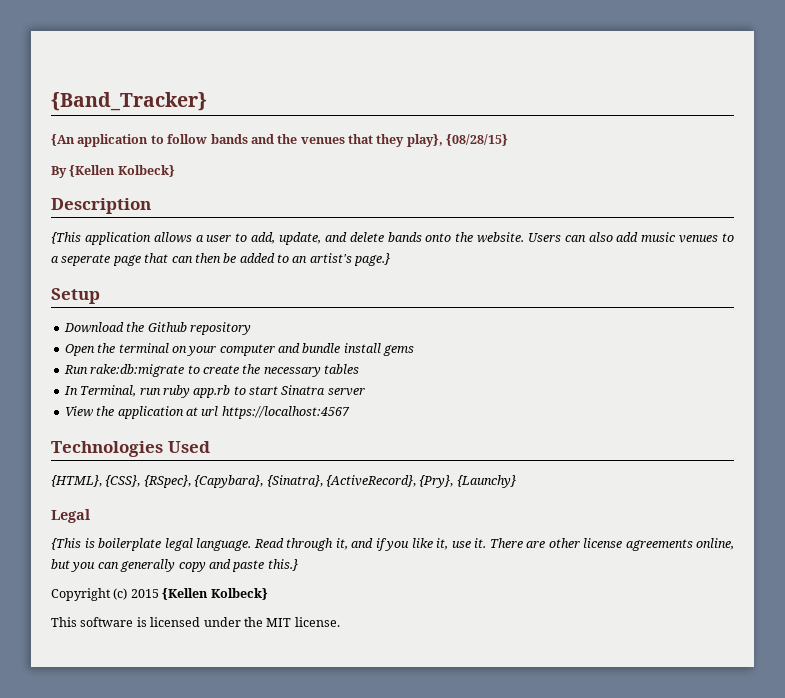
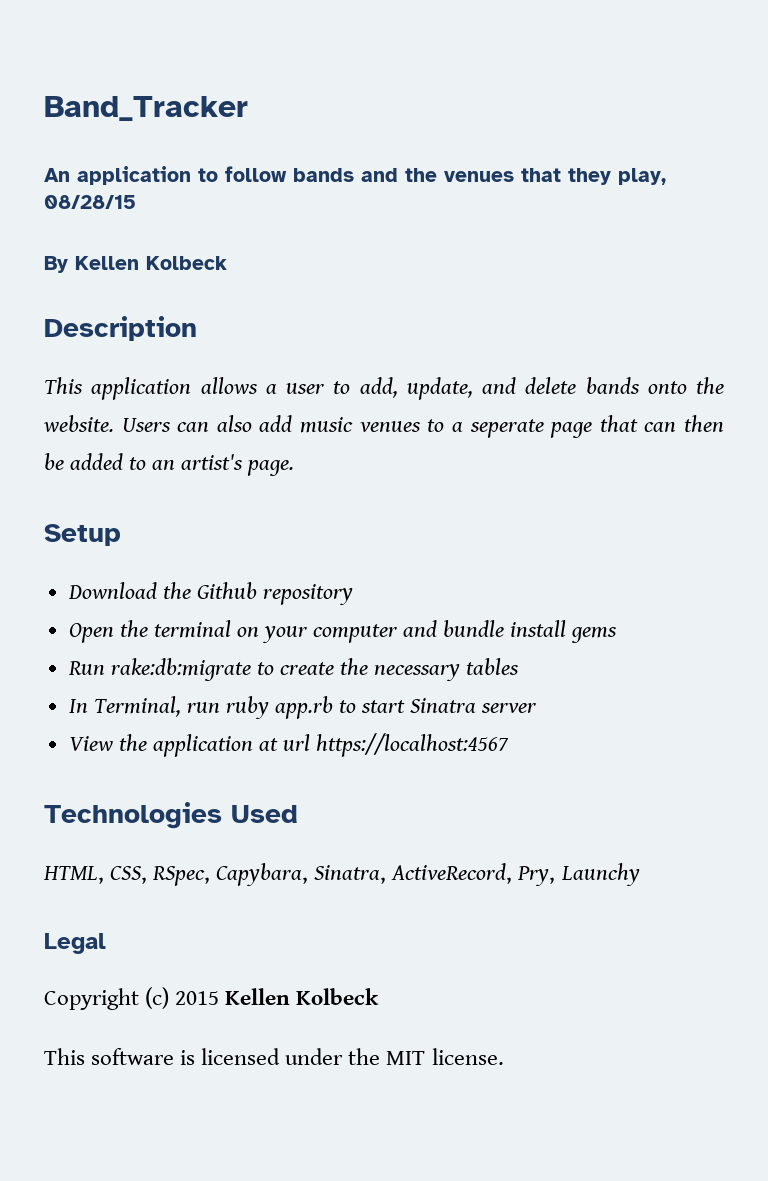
- {Band_Tracker}
- {An application to follow bands and the venues that they play}, {08/28/15}
+ Band_Tracker
+ An application to follow bands and the venues that they play, 08/28/15
- By {Kellen Kolbeck}
+ By Kellen Kolbeck
- {This application allows a user to add, update, and delete bands onto the website.
+ This application allows a user to add, update, and delete bands onto the website.
- Users can also add music venues to a seperate page that can then be added to an artist's page.}
+ Users can also add music venues to a seperate page that can then be added to an artist's page.
- {HTML}, {CSS}, {RSpec}, {Capybara}, {Sinatra}, {ActiveRecord}, {Pry}, {Launchy}
+ HTML, CSS, RSpec, Capybara, Sinatra, ActiveRecord, Pry, Launchy
  Legal
- {This is boilerplate legal language. Read through it, and if you like it, use it. There are other license agreements online, but you can generally copy and paste this.}
- Copyright (c) 2015 {Kellen Kolbeck}
+ Copyright (c) 2015 Kellen Kolbeck

